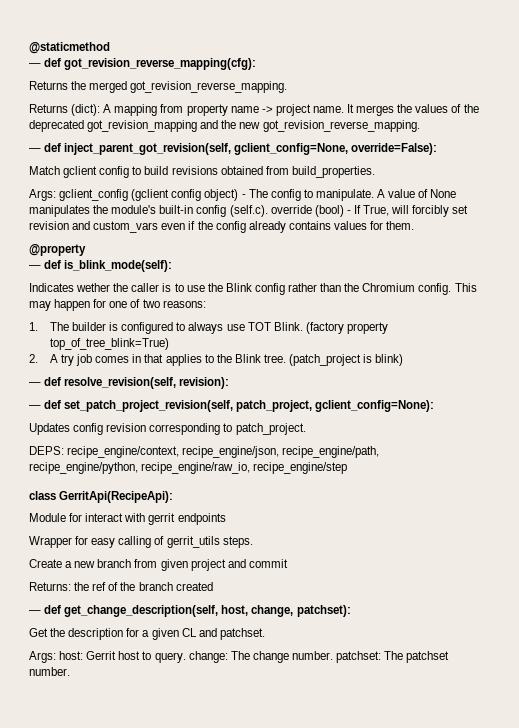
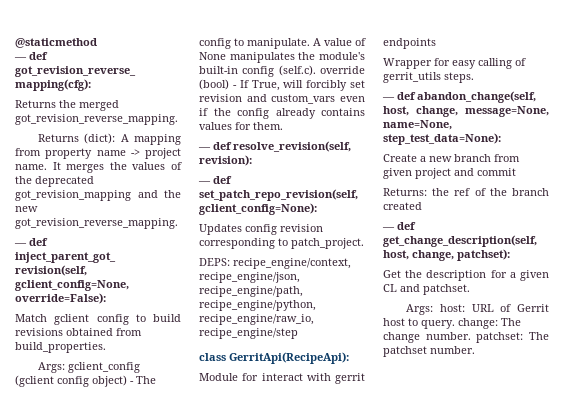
- @property
- — def is_blink_mode(self):
- Indicates wether the caller is to use the Blink config rather than the Chromium config. This may happen for one of two reasons:
- 1. The builder is configured to always use TOT Blink. (factory property top_of_tree_blink=True)
- 2. A try job comes in that applies to the Blink tree. (patch_project is blink)
- — def set_patch_project_revision(self, patch_project, gclient_config=None):
+ — def set_patch_repo_revision(self, gclient_config=None):
+ — def abandon_change(self, host, change, message=None, name=None, step_test_data=None):
- Args: host: Gerrit host to query. change: The change number. patchset: The patchset number.
+ Args: host: URL of Gerrit host to query. change: The change number. patchset: The patchset number.

